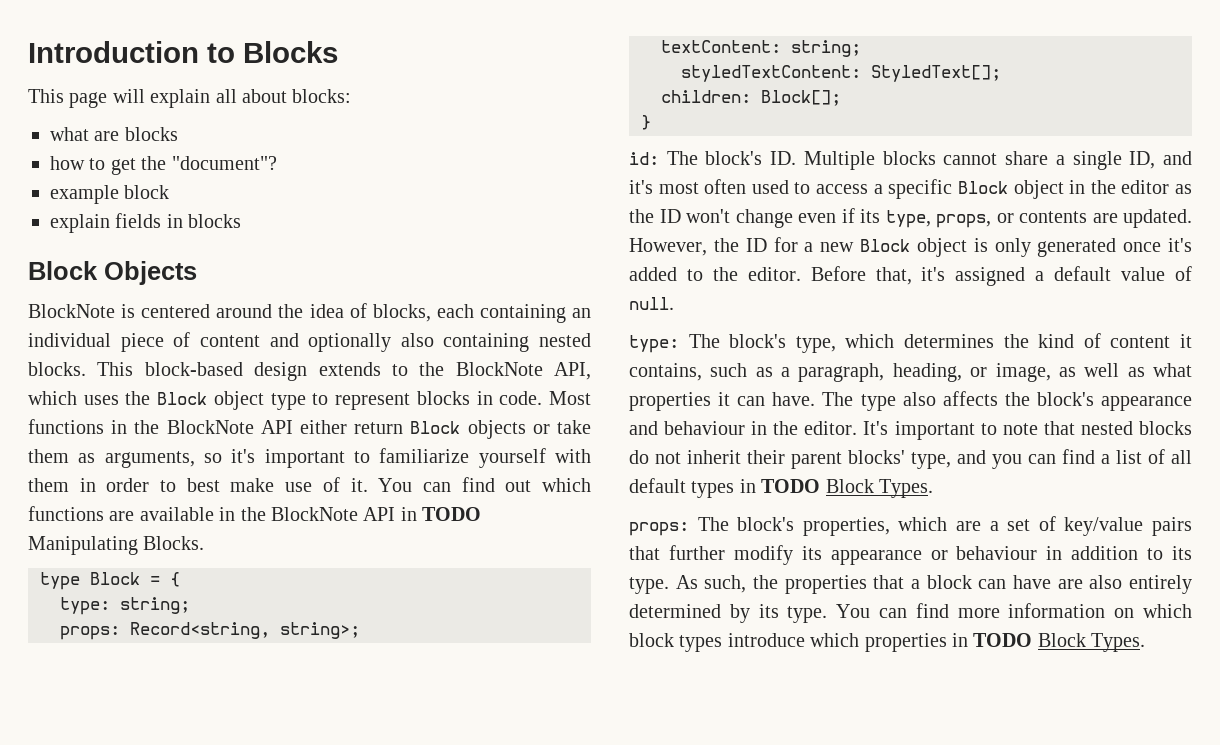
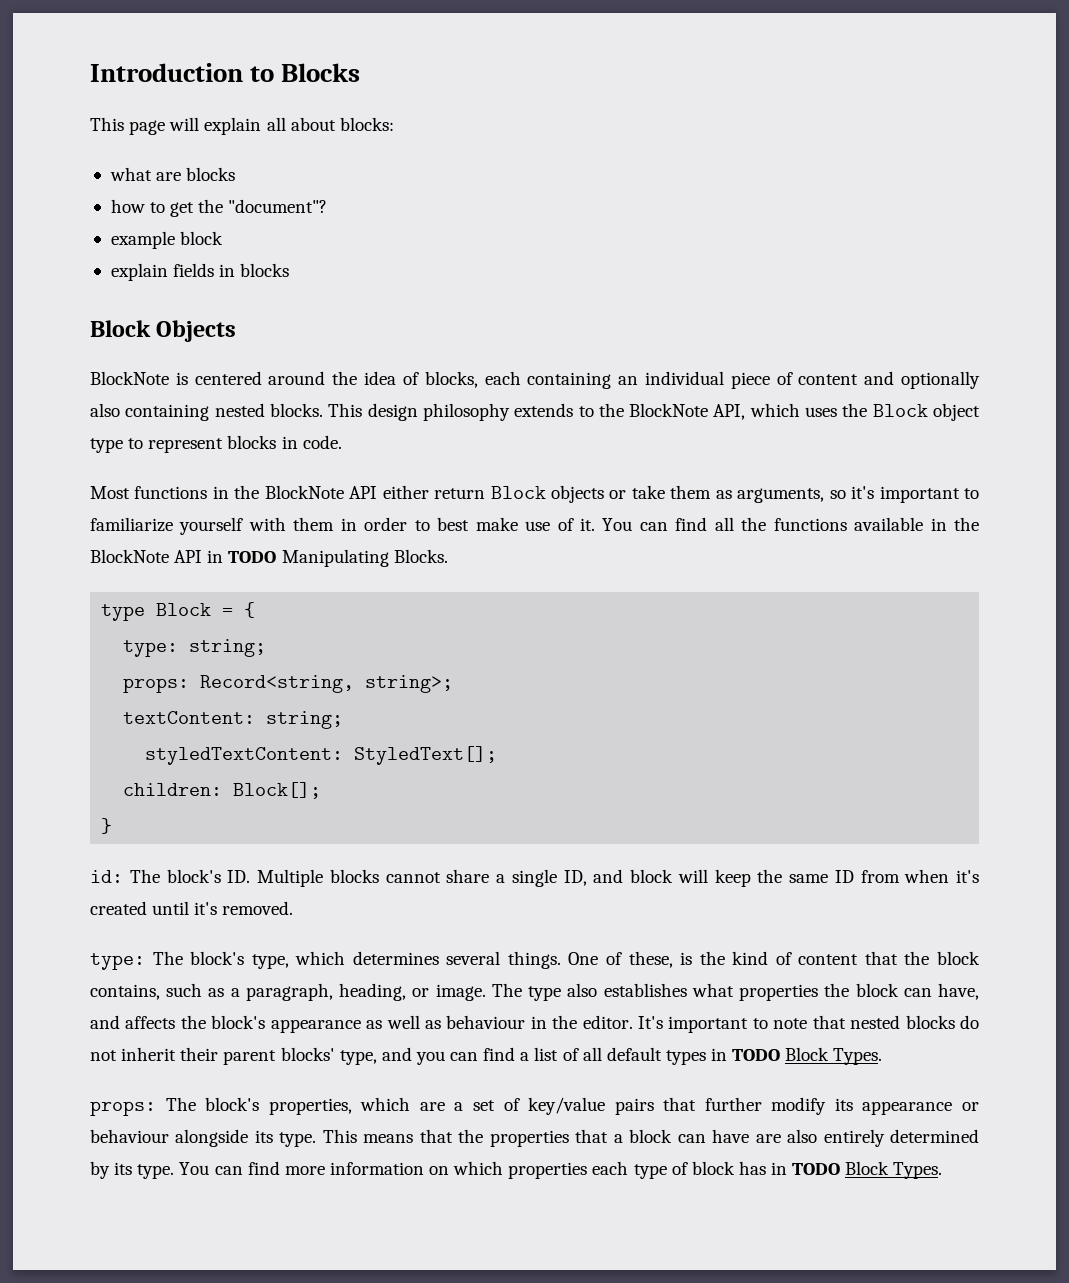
- This block-based design extends to the BlockNote API, which uses the Block object type to represent blocks in code. Most functions in the BlockNote API either return Block objects or take them as arguments, so it's important to familiarize yourself with them in order to best make use of it.
+ This design philosophy extends to the BlockNote API, which uses the Block object type to represent blocks in code.
+ Most functions in the BlockNote API either return Block objects or take them as arguments, so it's important to familiarize yourself with them in order to best make use of it.
- You can find out which functions are available in the BlockNote API in TODO Manipulating Blocks.
+ You can find all the functions available in the BlockNote API in TODO Manipulating Blocks.
- id: The block's ID. Multiple blocks cannot share a single ID, and it's most often used to access a specific Block object in the editor as the ID won't change even if its type, props, or contents are updated. However, the ID for a new Block object is only generated once it's added to the editor. Before that, it's assigned a default value of null.
+ id: The block's ID. Multiple blocks cannot share a single ID, and block will keep the same ID from when it's created until it's removed.
- type: The block's type, which determines the kind of content it contains, such as a paragraph, heading, or image, as well as what properties it can have. The type also affects the block's appearance and behaviour in the editor.
+ type: The block's type, which determines several things. One of these, is the kind of content that the block contains, such as a paragraph, heading, or image. The type also establishes what properties the block can have, and affects the block's appearance as well as behaviour in the editor.
- props: The block's properties, which are a set of key/value pairs that further modify its appearance or behaviour in addition to its type. As such, the properties that a block can have are also entirely determined by its type.
+ props: The block's properties, which are a set of key/value pairs that further modify its appearance or behaviour alongside its type. This means that the properties that a block can have are also entirely determined by its type.
- You can find more information on which block types introduce which properties in TODO Block Types.
+ You can find more information on which properties each type of block has in TODO Block Types.

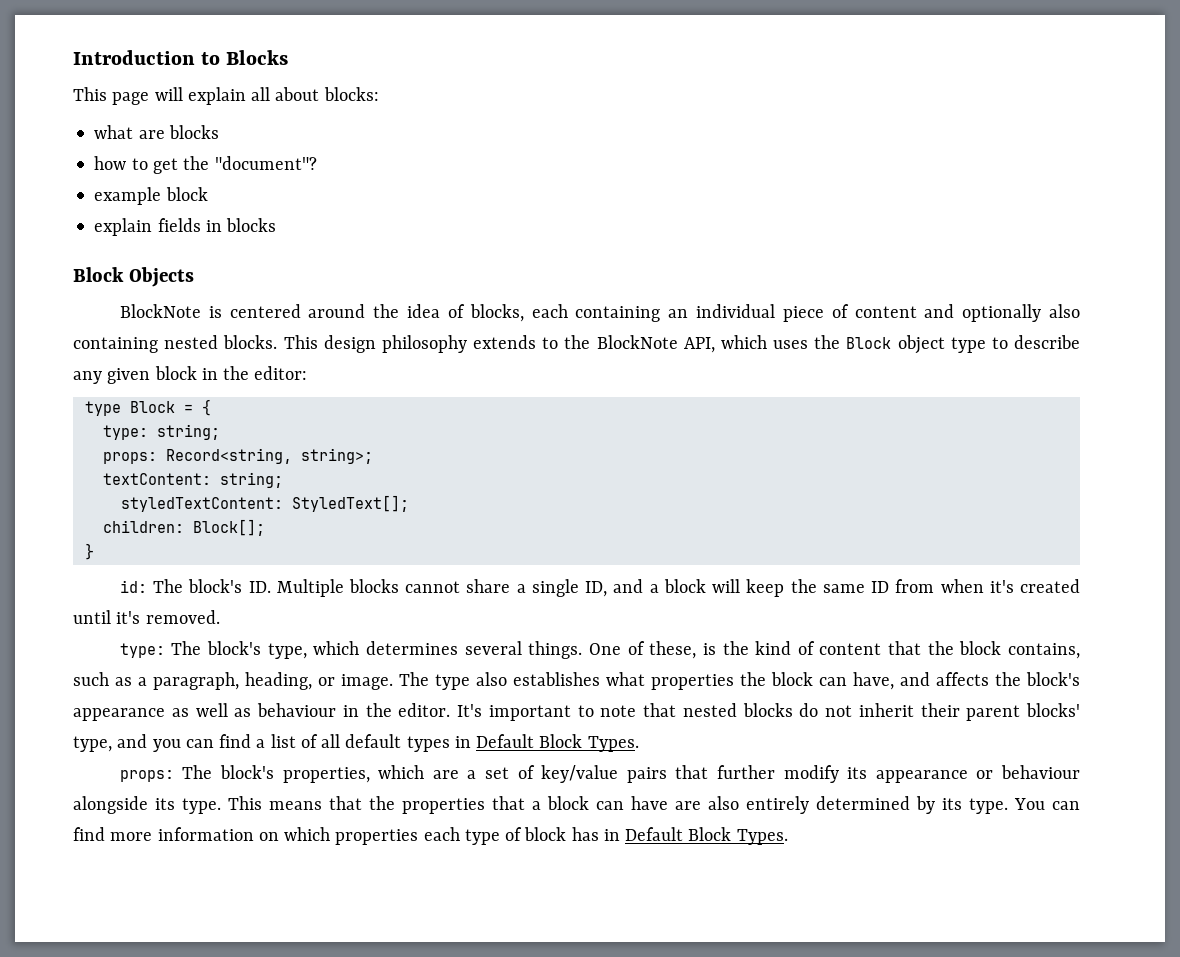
- This design philosophy extends to the BlockNote API, which uses the Block object type to represent blocks in code.
- Most functions in the BlockNote API either return Block objects or take them as arguments, so it's important to familiarize yourself with them in order to best make use of it. You can find all the functions available in the BlockNote API in TODO Manipulating Blocks.
+ This design philosophy extends to the BlockNote API, which uses the Block object type to describe any given block in the editor:
- id: The block's ID. Multiple blocks cannot share a single ID, and block will keep the same ID from when it's created until it's removed.
+ id: The block's ID. Multiple blocks cannot share a single ID, and a block will keep the same ID from when it's created until it's removed.
- It's important to note that nested blocks do not inherit their parent blocks' type, and you can find a list of all default types in TODO Block Types.
+ It's important to note that nested blocks do not inherit their parent blocks' type, and you can find a list of all default types in Default Block Types.
- You can find more information on which properties each type of block has in TODO Block Types.
+ You can find more information on which properties each type of block has in Default Block Types.

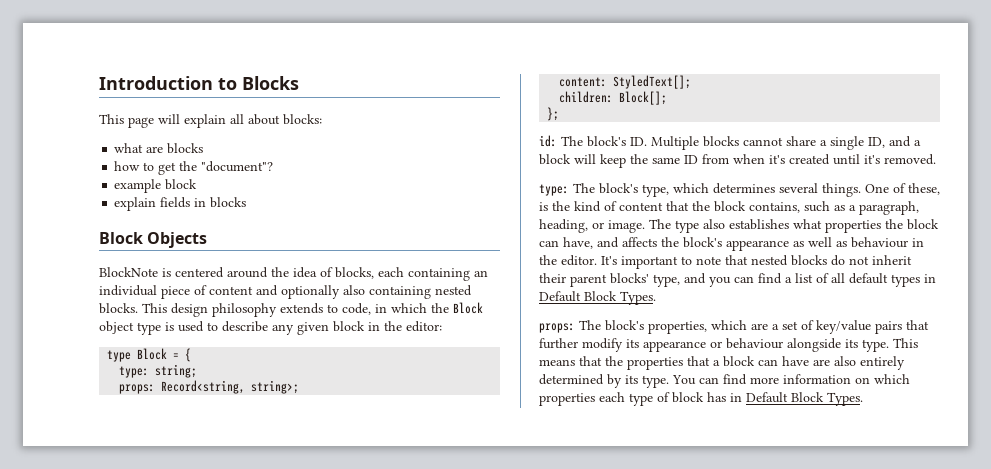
- This design philosophy extends to the BlockNote API, which uses the Block object type to describe any given block in the editor:
+ This design philosophy extends to code, in which the Block object type is used to describe any given block in the editor:
- textContent: string;
- styledTextContent: StyledText[];
+ content: StyledText[];
- }
+ };

